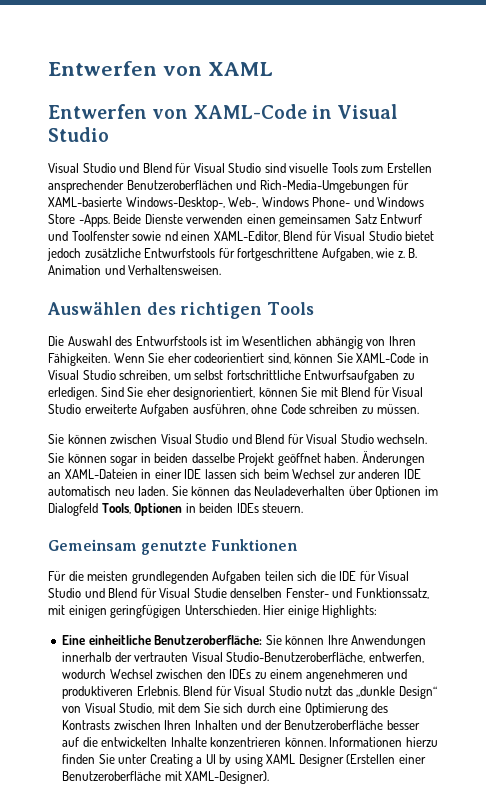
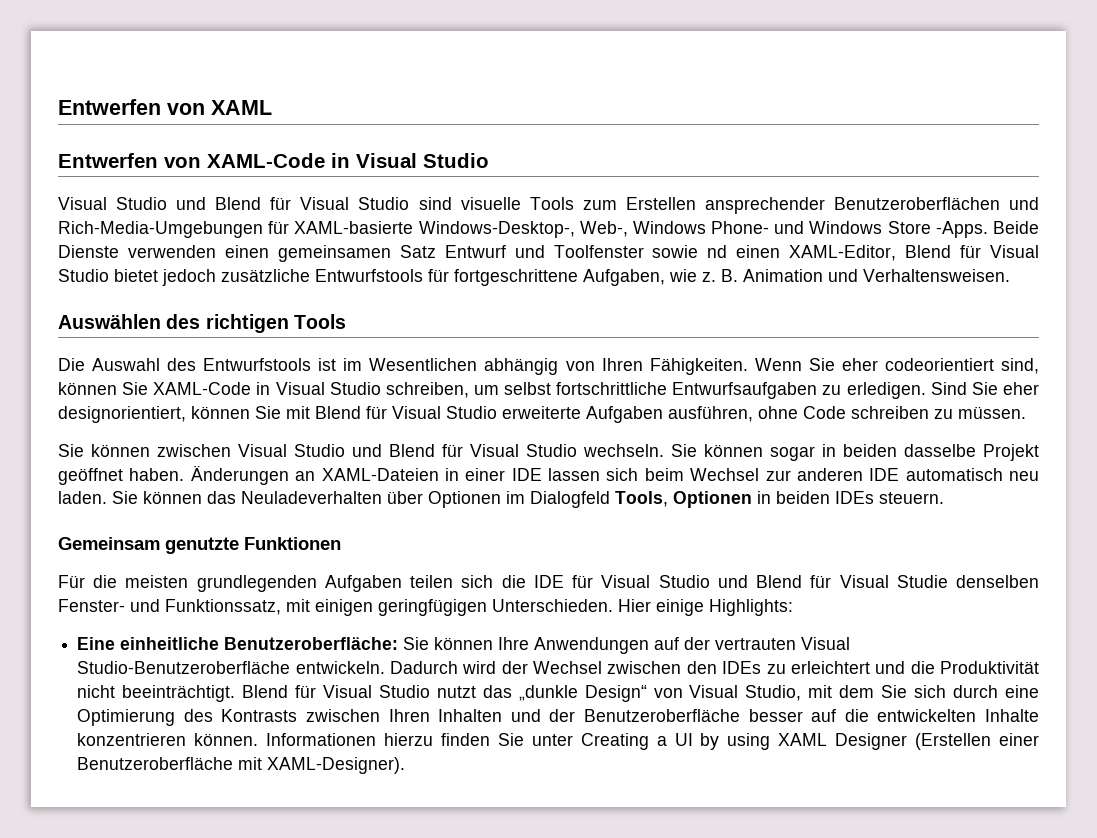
- Eine einheitliche Benutzeroberfläche: Sie können Ihre Anwendungen innerhalb der vertrauten Visual Studio-Benutzeroberfläche, entwerfen, wodurch Wechsel zwischen den IDEs zu einem angenehmeren und produktiveren Erlebnis.
+ Eine einheitliche Benutzeroberfläche: Sie können Ihre Anwendungen auf der vertrauten Visual Studio-Benutzeroberfläche entwickeln. Dadurch wird der Wechsel zwischen den IDEs zu erleichtert und die Produktivität nicht beeinträchtigt.

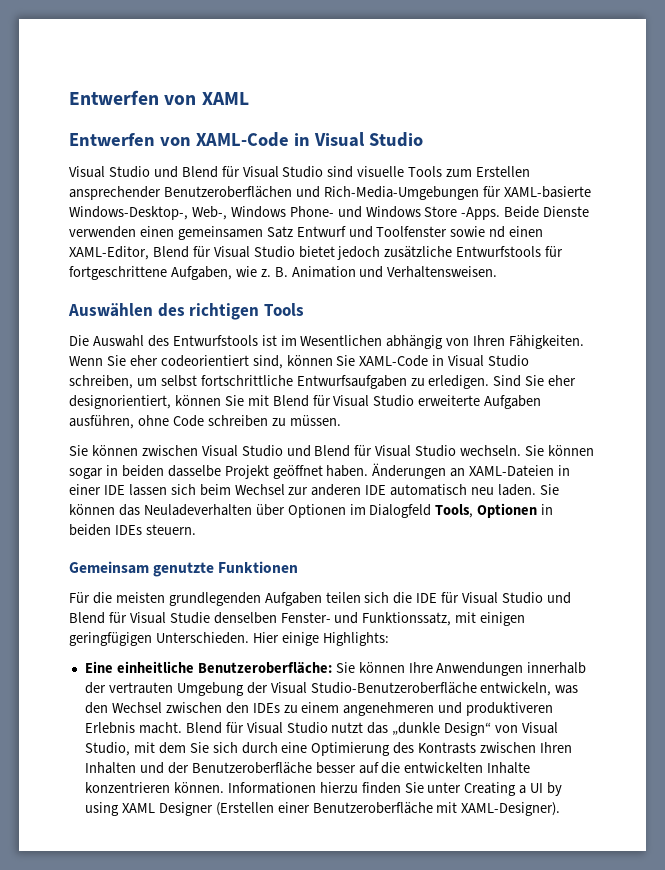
- Eine einheitliche Benutzeroberfläche: Sie können Ihre Anwendungen auf der vertrauten Visual Studio-Benutzeroberfläche entwickeln. Dadurch wird der Wechsel zwischen den IDEs zu erleichtert und die Produktivität nicht beeinträchtigt.
+ Eine einheitliche Benutzeroberfläche: Sie können Ihre Anwendungen innerhalb der vertrauten Umgebung der Visual Studio-Benutzeroberfläche entwickeln, was den Wechsel zwischen den IDEs zu einem angenehmeren und produktiveren Erlebnis macht.

